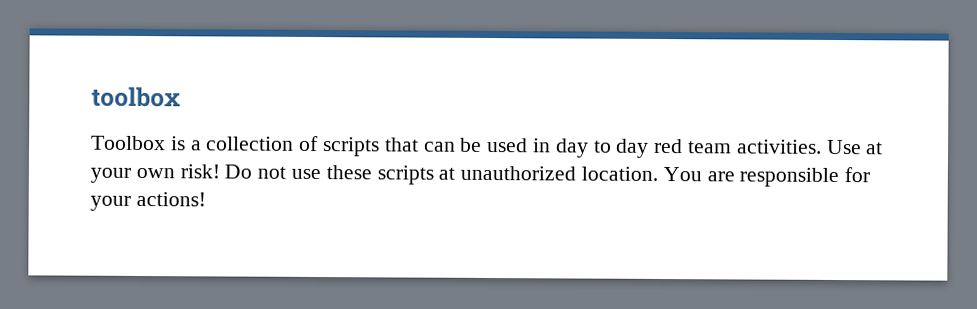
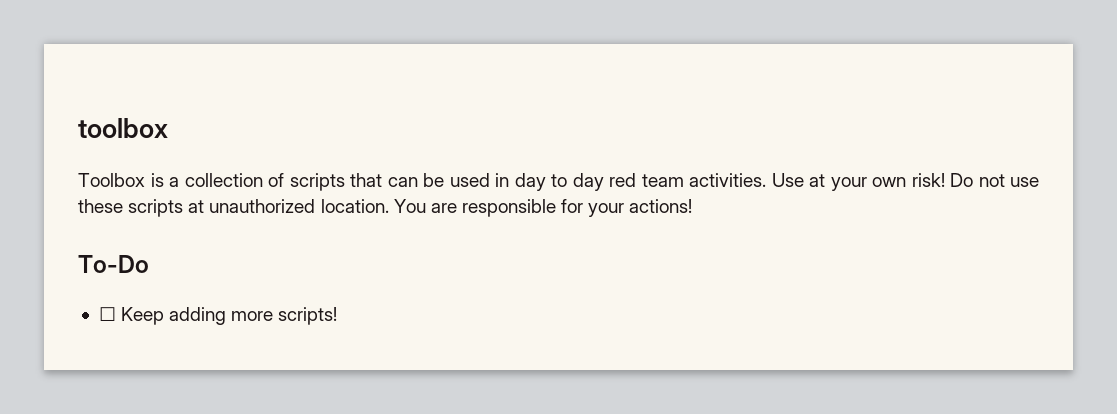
+ To-Do
+ ☐ Keep adding more scripts!

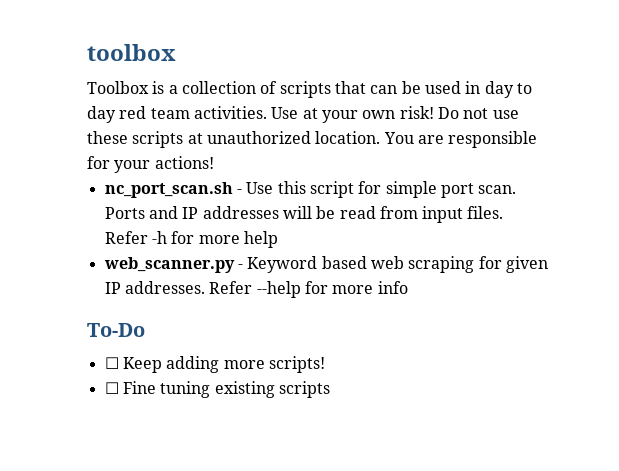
+ nc_port_scan.sh - Use this script for simple port scan. Ports and IP addresses will be read from input files. Refer -h for more help
+ web_scanner.py - Keyword based web scraping for given IP addresses. Refer --help for more info
+ ☐ Fine tuning existing scripts

